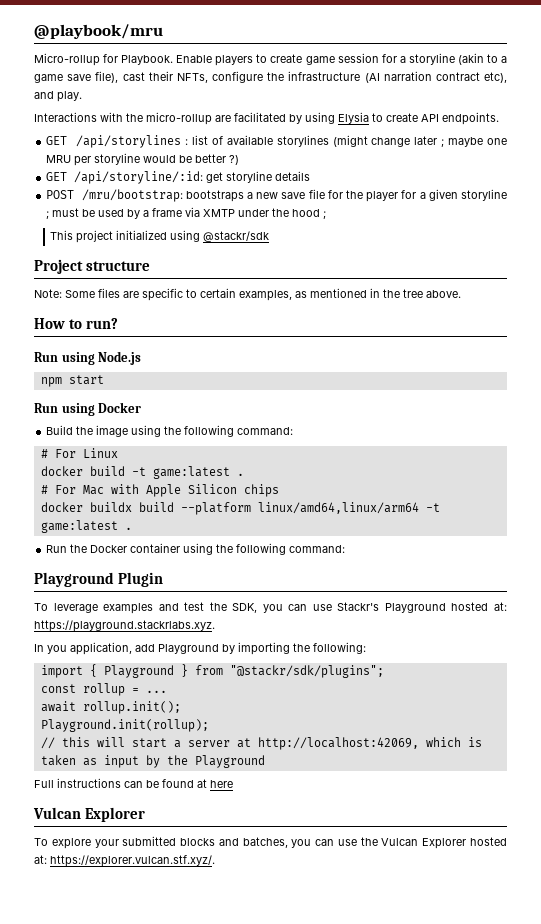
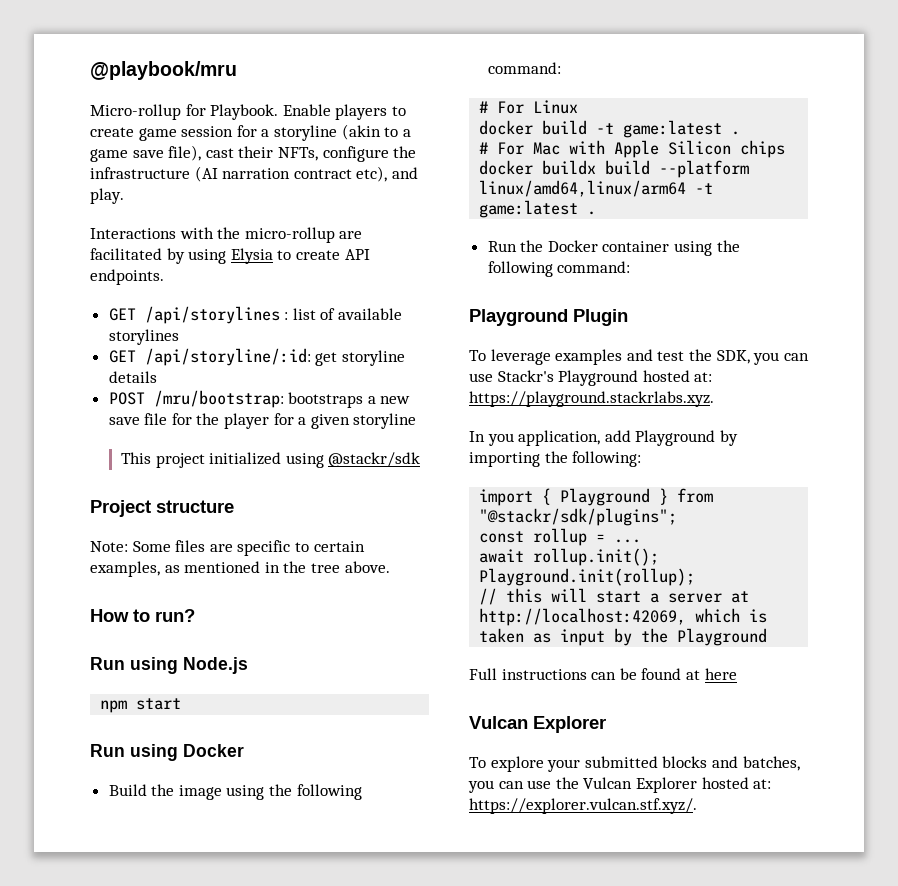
- GET /api/storylines : list of available storylines (might change later ; maybe one MRU per storyline would be better ?)
+ GET /api/storylines : list of available storylines
- POST /mru/bootstrap: bootstraps a new save file for the player for a given storyline ; must be used by a frame via XMTP under the hood ;
+ POST /mru/bootstrap: bootstraps a new save file for the player for a given storyline

